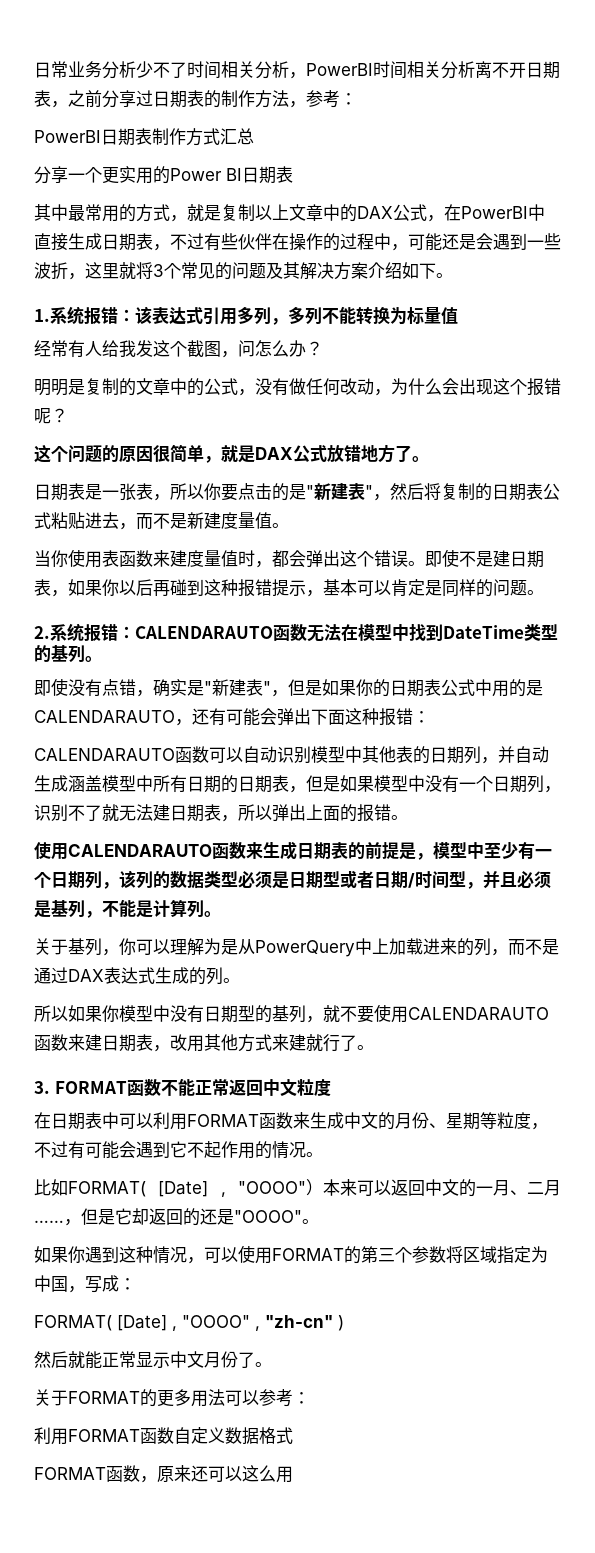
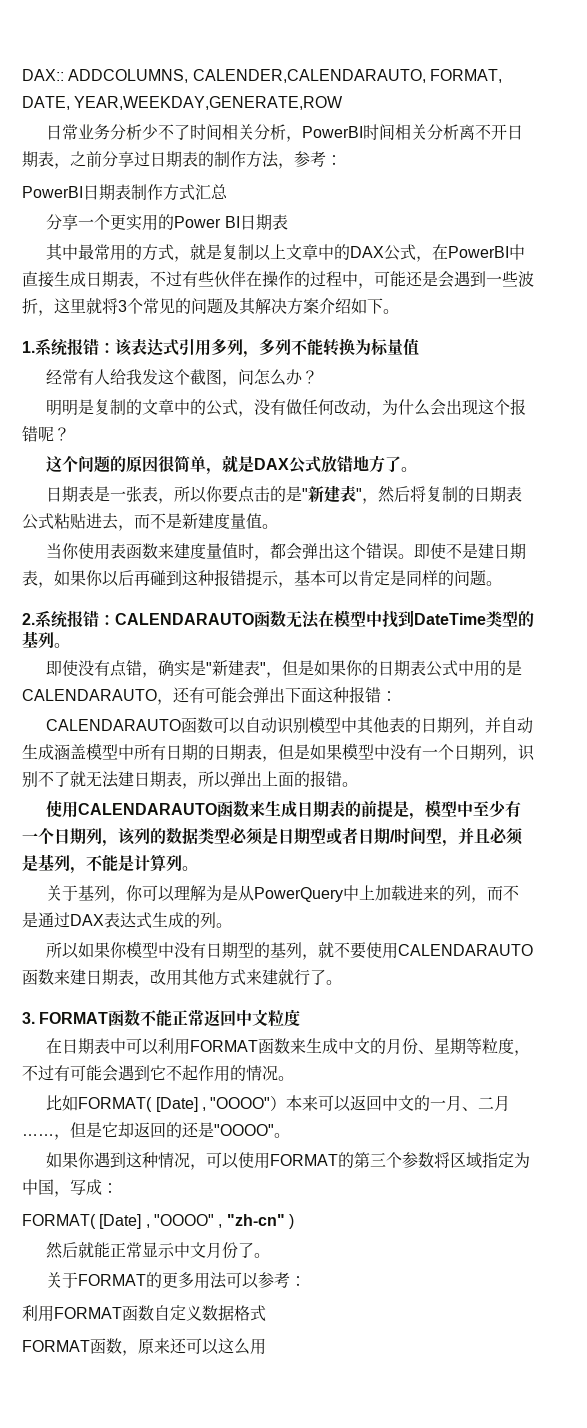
+ DAX:: ADDCOLUMNS, CALENDER,CALENDARAUTO, FORMAT, DATE, YEAR,WEEKDAY,GENERATE,ROW

